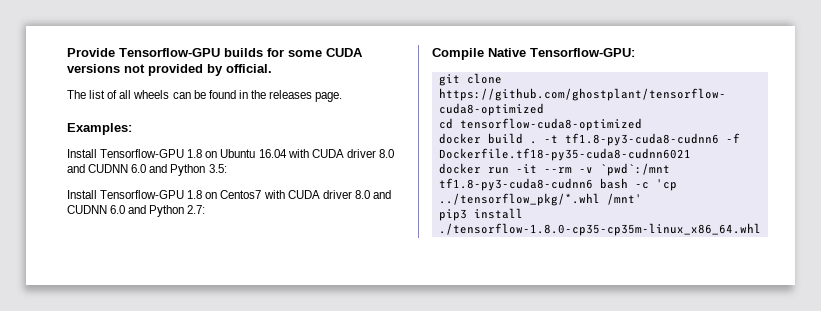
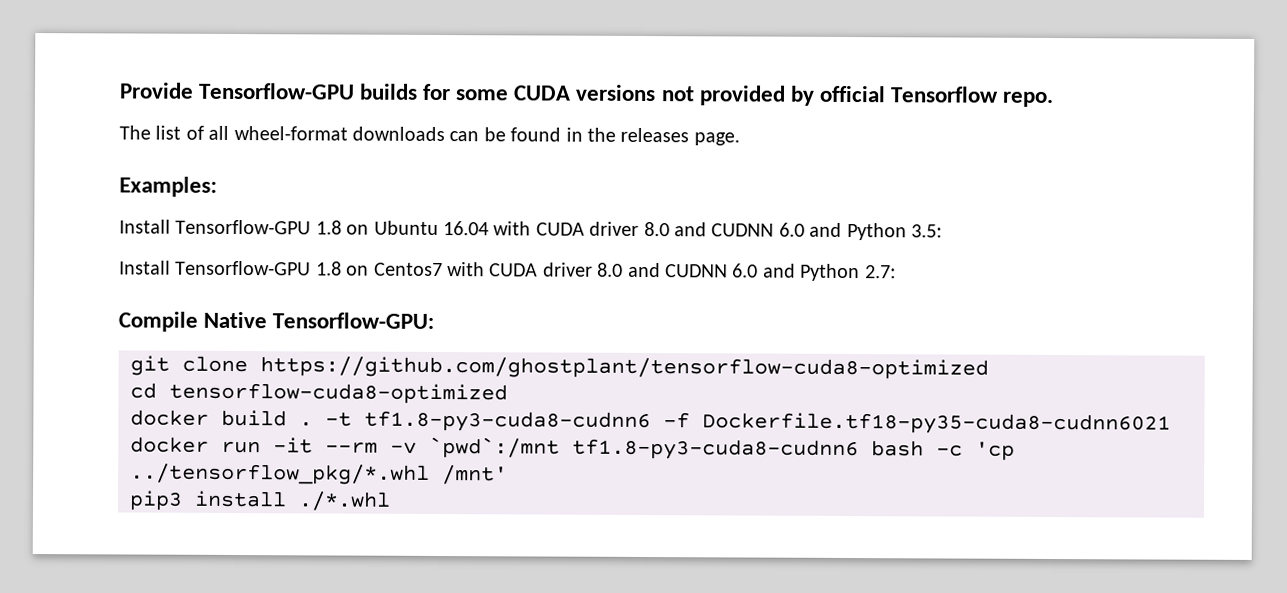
- Provide Tensorflow-GPU builds for some CUDA versions not provided by official.
+ Provide Tensorflow-GPU builds for some CUDA versions not provided by official Tensorflow repo.
- The list of all wheels can be found in the releases page.
+ The list of all wheel-format downloads can be found in the releases page.
- pip3 install ./tensorflow-1.8.0-cp35-cp35m-linux_x86_64.whl
+ pip3 install ./*.whl

